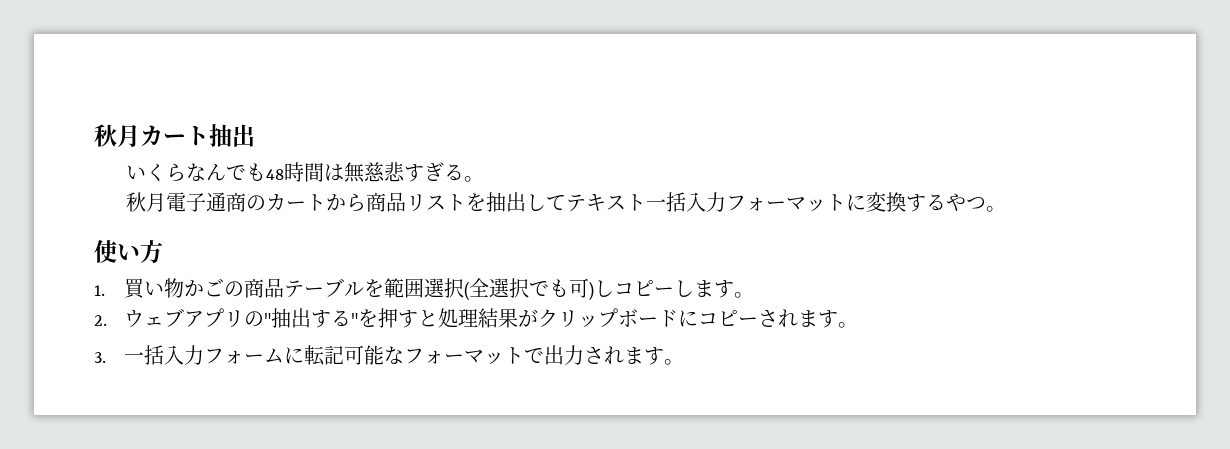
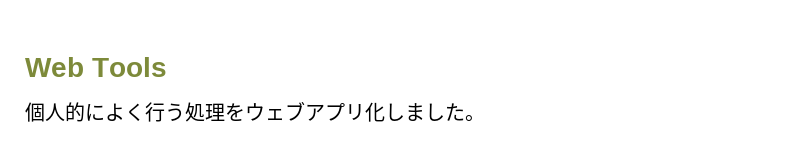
- 秋月カート抽出
- いくらなんでも48時間は無慈悲すぎる。
- 秋月電子通商のカートから商品リストを抽出してテキスト一括入力フォーマットに変換するやつ。
- 使い方
- 1.買い物かごの商品テーブルを範囲選択(全選択でも可)しコピーします。
- 2.ウェブアプリの"抽出する"を押すと処理結果がクリップボードにコピーされます。
- 3.一括入力フォームに転記可能なフォーマットで出力されます。
+ Web Tools
+ 個人的によく行う処理をウェブアプリ化しました。

